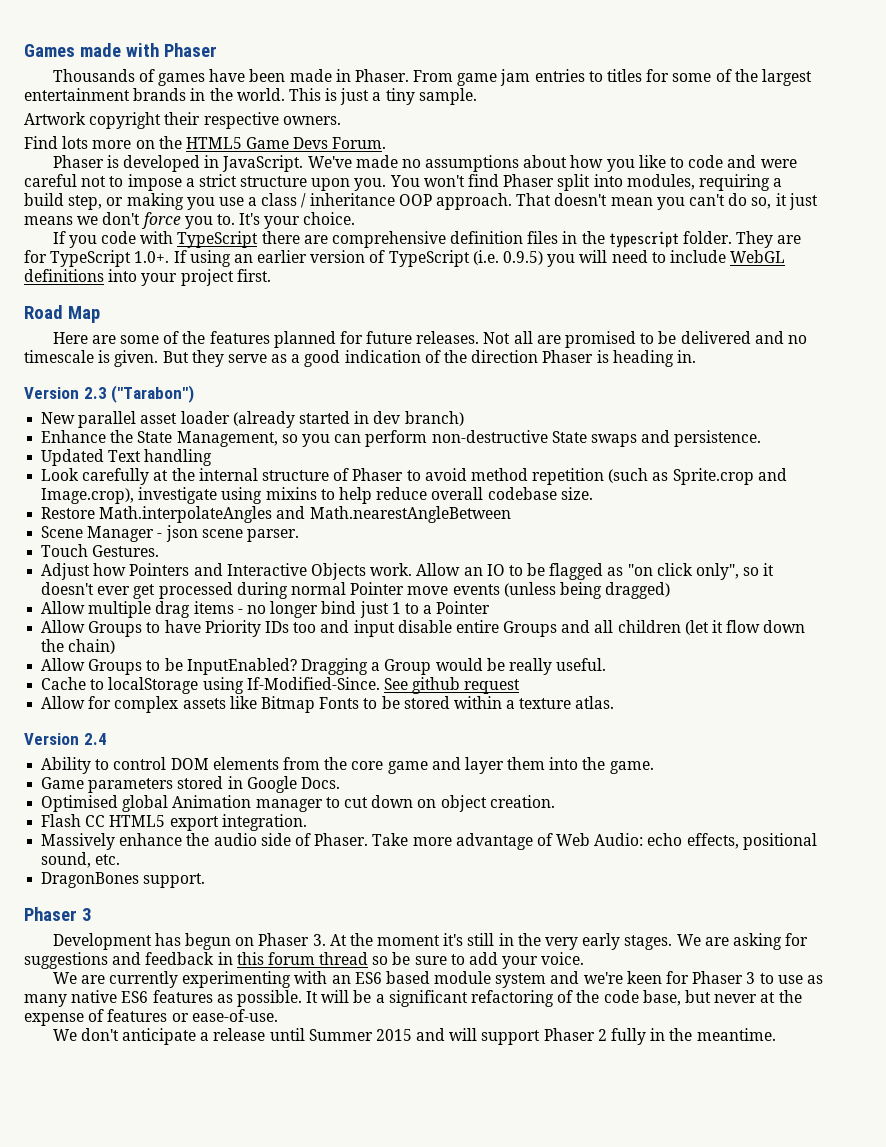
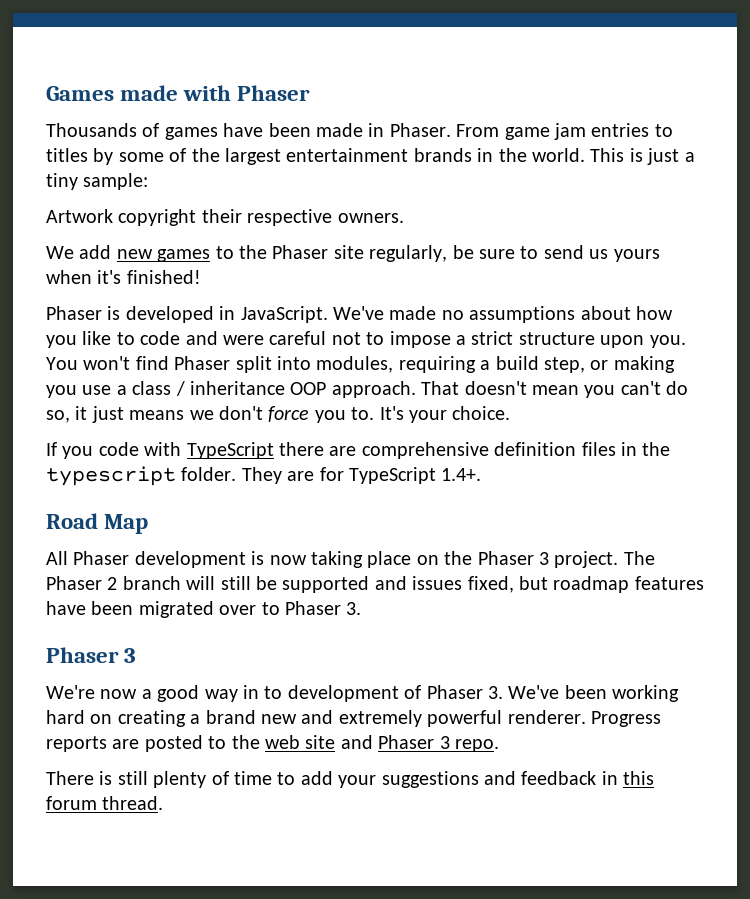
- From game jam entries to titles for some of the largest entertainment brands in the world.
+ From game jam entries to titles by some of the largest entertainment brands in the world.
- This is just a tiny sample.
+ This is just a tiny sample:
- Find lots more on the HTML5 Game Devs Forum.
+ We add new games to the Phaser site regularly, be sure to send us yours when it's finished!
- They are for TypeScript 1.0+. If using an earlier version of TypeScript (i.e. 0.9.5) you will need to include WebGL definitions into your project first.
+ They are for TypeScript 1.4+.
  Road Map
- Here are some of the features planned for future releases. Not all are promised to be delivered and no timescale is given. But they serve as a good indication of the direction Phaser is heading in.
- Version 2.3 ("Tarabon")
- New parallel asset loader (already started in dev branch)
- Enhance the State Management, so you can perform non-destructive State swaps and persistence.
- Updated Text handling
- Look carefully at the internal structure of Phaser to avoid method repetition (such as Sprite.crop and Image.crop), investigate using mixins to help reduce overall codebase size.
- Restore Math.interpolateAngles and Math.nearestAngleBetween
- Scene Manager - json scene parser.
- Touch Gestures.
- Adjust how Pointers and Interactive Objects work. Allow an IO to be flagged as "on click only", so it doesn't ever get processed during normal Pointer move events (unless being dragged)
- Allow multiple drag items - no longer bind just 1 to a Pointer
- Allow Groups to have Priority IDs too and input disable entire Groups and all children (let it flow down the chain)
- Allow Groups to be InputEnabled? Dragging a Group would be really useful.
- Cache to localStorage using If-Modified-Since. See github request
- Allow for complex assets like Bitmap Fonts to be stored within a texture atlas.
- Version 2.4
- Ability to control DOM elements from the core game and layer them into the game.
- Game parameters stored in Google Docs.
- Optimised global Animation manager to cut down on object creation.
- Flash CC HTML5 export integration.
- Massively enhance the audio side of Phaser. Take more advantage of Web Audio: echo effects, positional sound, etc.
- DragonBones support.
+ All Phaser development is now taking place on the Phaser 3 project. The Phaser 2 branch will still be supported and issues fixed, but roadmap features have been migrated over to Phaser 3.
  Phaser 3
- Development has begun on Phaser 3. At the moment it's still in the very early stages. We are asking for suggestions and feedback in this forum thread so be sure to add your voice.
- We are currently experimenting with an ES6 based module system and we're keen for Phaser 3 to use as many native ES6 features as possible. It will be a significant refactoring of the code base, but never at the expense of features or ease-of-use.
- We don't anticipate a release until Summer 2015 and will support Phaser 2 fully in the meantime.
+ We're now a good way in to development of Phaser 3. We've been working hard on creating a brand new and extremely powerful renderer. Progress reports are posted to the web site and Phaser 3 repo.
+ There is still plenty of time to add your suggestions and feedback in this forum thread.

